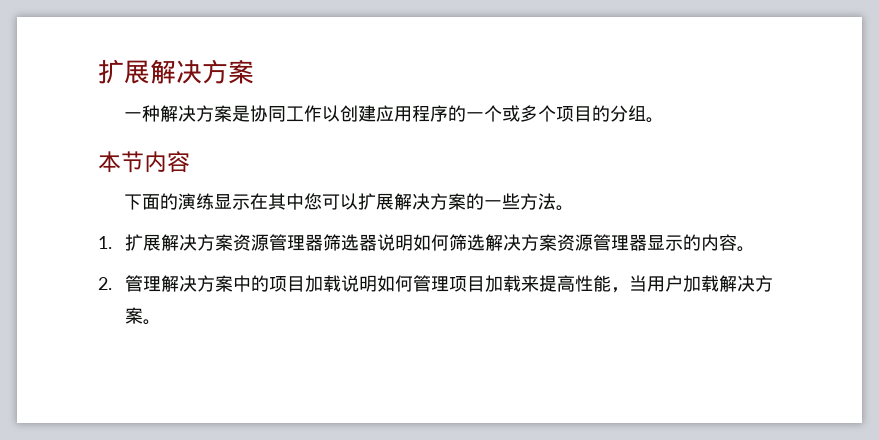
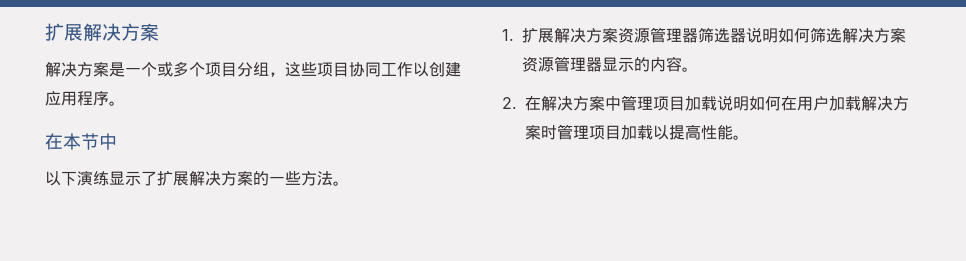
- 一种解决方案是协同工作以创建应用程序的一个或多个项目的分组。
- 本节内容
- 下面的演练显示在其中您可以扩展解决方案的一些方法。
+ 解决方案是一个或多个项目分组，这些项目协同工作以创建应用程序。
+ 在本节中
+ 以下演练显示了扩展解决方案的一些方法。
- 2.管理解决方案中的项目加载说明如何管理项目加载来提高性能，当用户加载解决方案。
+ 2.在解决方案中管理项目加载说明如何在用户加载解决方案时管理项目加载以提高性能。

